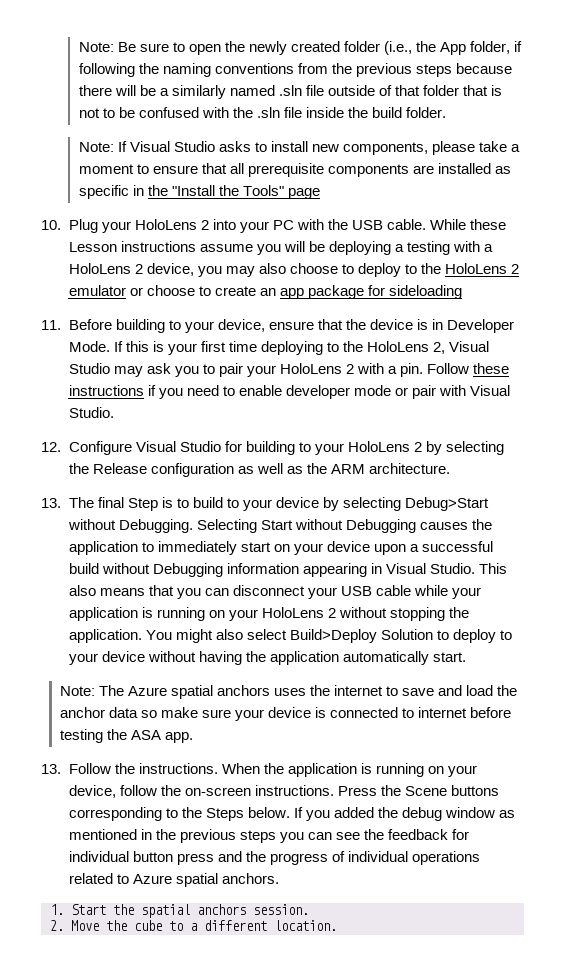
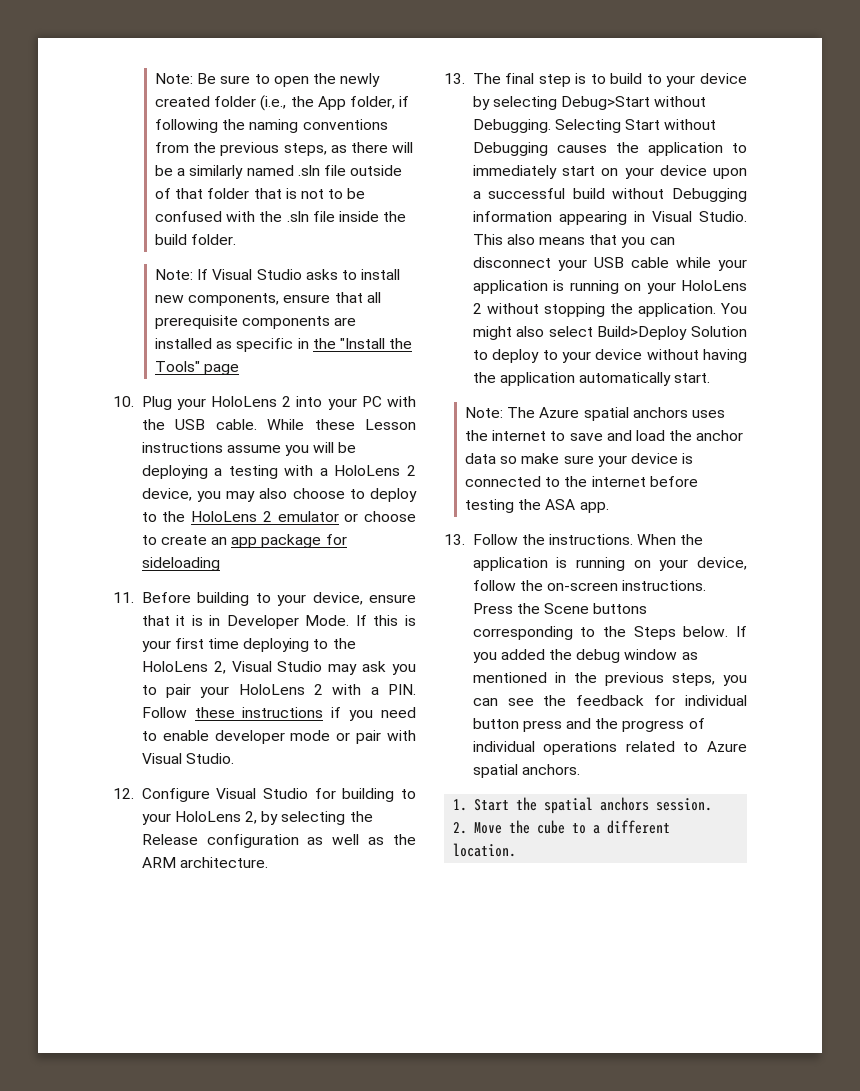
- Note: Be sure to open the newly created folder (i.e., the App folder, if following the naming conventions from the previous steps because there will be a similarly named .sln file outside of that folder that is not to be confused with the .sln file inside the build folder.
+ Note: Be sure to open the newly created folder (i.e., the App folder, if following the naming conventions from the previous steps, as there will be a similarly named .sln file outside of that folder that is not to be confused with the .sln file inside the build folder.
- Note: If Visual Studio asks to install new components, please take a moment to ensure that all prerequisite components are installed as specific in the "Install the Tools" page
+ Note: If Visual Studio asks to install new components, ensure that all prerequisite components are installed as specific in the "Install the Tools" page
- 11. Before building to your device, ensure that the device is in Developer Mode.
+ 11. Before building to your device, ensure that it is in Developer Mode.
- If this is your first time deploying to the HoloLens 2, Visual Studio may ask you to pair your HoloLens 2 with a pin. Follow these instructions if you need to enable developer mode or pair with Visual Studio.
+ If this is your first time deploying to the HoloLens 2, Visual Studio may ask you to pair your HoloLens 2 with a PIN. Follow these instructions if you need to enable developer mode or pair with Visual Studio.
- 12. Configure Visual Studio for building to your HoloLens 2 by selecting the Release configuration as well as the ARM architecture.
+ 12. Configure Visual Studio for building to your HoloLens 2, by selecting the Release configuration as well as the ARM architecture.
- 13. The final Step is to build to your device by selecting Debug>Start without Debugging.
+ 13. The final step is to build to your device by selecting Debug>Start without Debugging.
- Note: The Azure spatial anchors uses the internet to save and load the anchor data so make sure your device is connected to internet before testing the ASA app.
+ Note: The Azure spatial anchors uses the internet to save and load the anchor data so make sure your device is connected to the internet before testing the ASA app.
- If you added the debug window as mentioned in the previous steps you can see the feedback for individual button press and the progress of individual operations related to Azure spatial anchors.
+ If you added the debug window as mentioned in the previous steps, you can see the feedback for individual button press and the progress of individual operations related to Azure spatial anchors.

